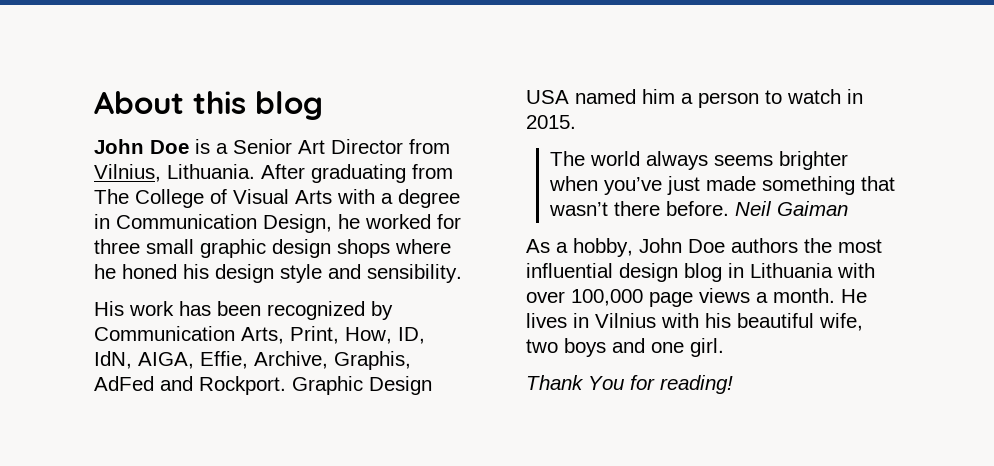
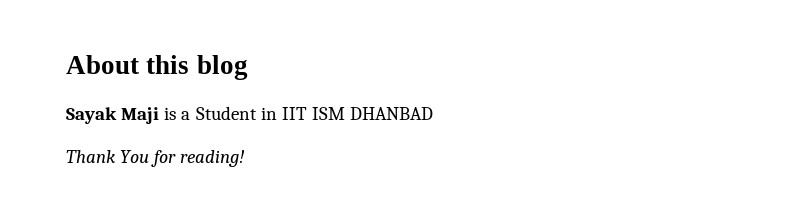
- John Doe is a Senior Art Director from Vilnius, Lithuania. After graduating from The College of Visual Arts with a degree in Communication Design, he worked for three small graphic design shops where he honed his design style and sensibility.
- His work has been recognized by Communication Arts, Print, How, ID, IdN, AIGA, Effie, Archive, Graphis, AdFed and Rockport. Graphic Design USA named him a person to watch in 2015.
- The world always seems brighter when you’ve just made something that wasn’t there before. Neil Gaiman
- As a hobby, John Doe authors the most influential design blog in Lithuania with over 100,000 page views a month. He lives in Vilnius with his beautiful wife, two boys and one girl.
+ Sayak Maji is a Student in IIT ISM DHANBAD

